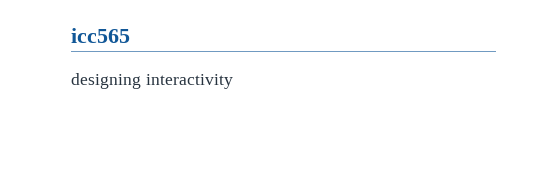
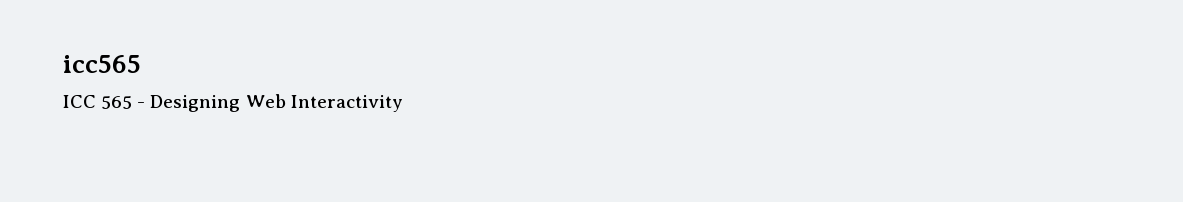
- designing interactivity
+ ICC 565 - Designing Web Interactivity

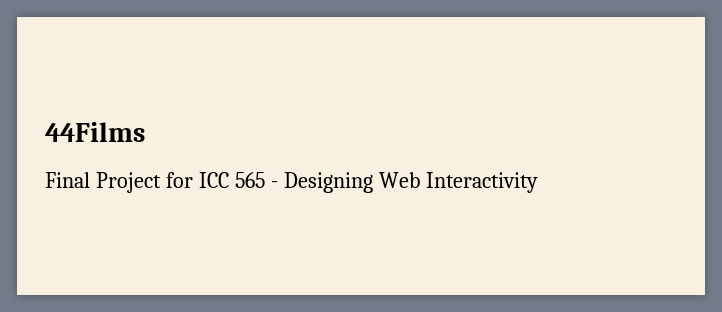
- icc565
- ICC 565 - Designing Web Interactivity
+ 44Films
+ Final Project for ICC 565 - Designing Web Interactivity

